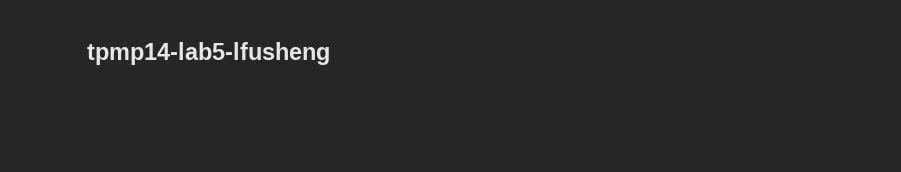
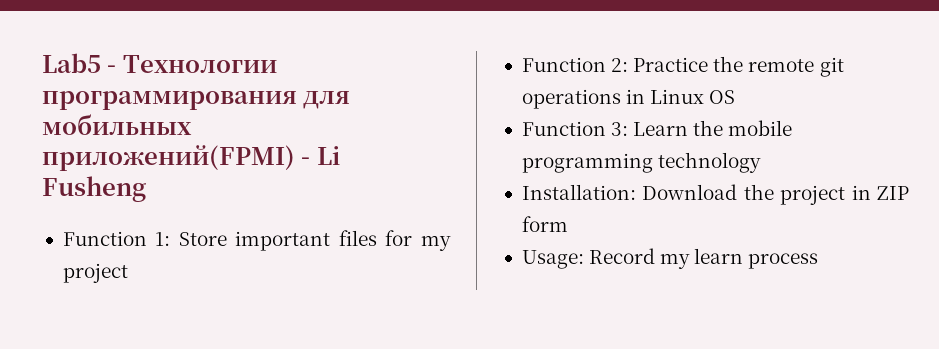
- tpmp14-lab5-lfusheng
+ Lab5 - Технологии программирования для мобильных приложений(FPMI) - Li Fusheng
+ Function 1: Store important files for my project
+ Function 2: Practice the remote git operations in Linux OS
+ Function 3: Learn the mobile programming technology
+ Installation: Download the project in ZIP form
+ Usage: Record my learn process

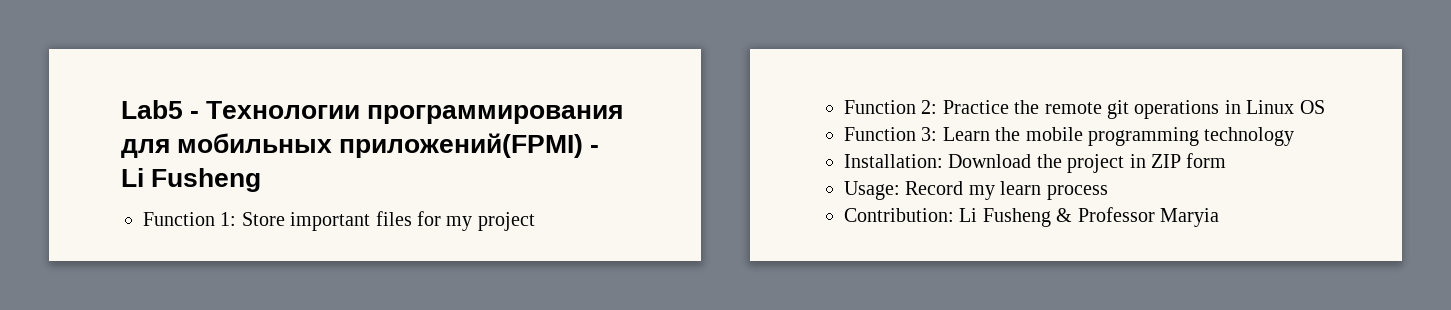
+ Contribution: Li Fusheng & Professor Maryia

